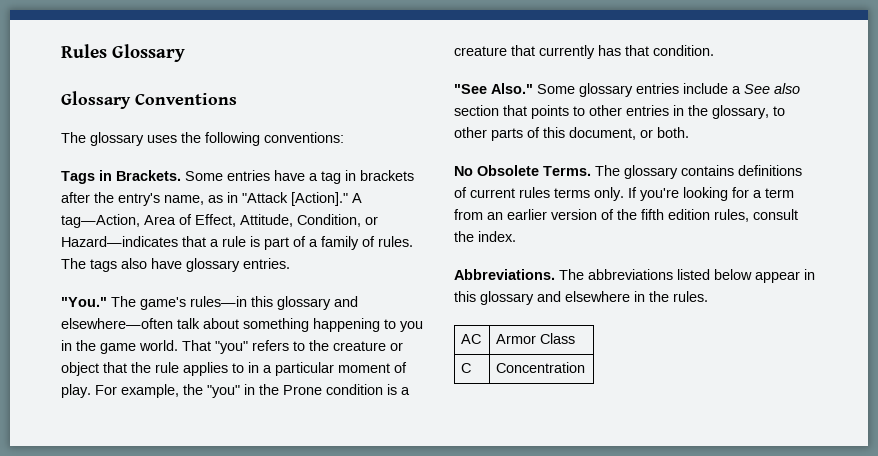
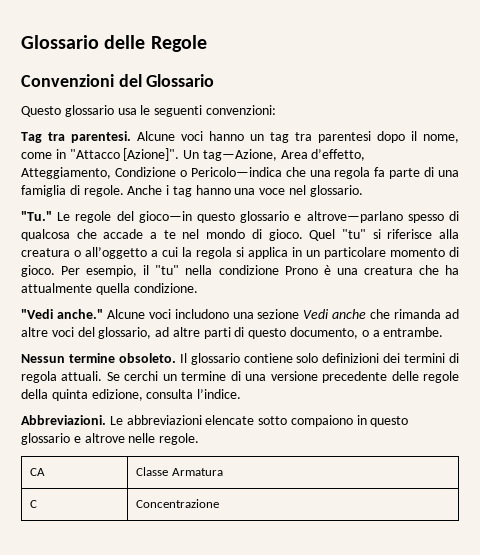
- Rules Glossary
- Glossary Conventions
- The glossary uses the following conventions:
- Tags in Brackets. Some entries have a tag in brackets after the entry's name, as in "Attack [Action]." A tag—Action, Area of Effect, Attitude, Condition, or Hazard—indicates that a rule is part of a family of rules. The tags also have glossary entries.
- "You." The game's rules—in this glossary and elsewhere—often talk about something happening to you in the game world. That "you" refers to the creature or object that the rule applies to in a particular moment of play. For example, the "you" in the Prone condition is a creature that currently has that condition.
- "See Also." Some glossary entries include a See also section that points to other entries in the glossary, to other parts of this document, or both.
- No Obsolete Terms. The glossary contains definitions of current rules terms only. If you're looking for a term from an earlier version of the fifth edition rules, consult the index.
- Abbreviations. The abbreviations listed below appear in this glossary and elsewhere in the rules.
- AC | Armor Class
+ Glossario delle Regole
+ Convenzioni del Glossario
+ Questo glossario usa le seguenti convenzioni:
+ Tag tra parentesi. Alcune voci hanno un tag tra parentesi dopo il nome, come in "Attacco [Azione]". Un tag—Azione, Area d’effetto, Atteggiamento, Condizione o Pericolo—indica che una regola fa parte di una famiglia di regole. Anche i tag hanno una voce nel glossario.
+ "Tu." Le regole del gioco—in questo glossario e altrove—parlano spesso di qualcosa che accade a te nel mondo di gioco. Quel "tu" si riferisce alla creatura o all’oggetto a cui la regola si applica in un particolare momento di gioco. Per esempio, il "tu" nella condizione Prono è una creatura che ha attualmente quella condizione.
+ "Vedi anche." Alcune voci includono una sezione Vedi anche che rimanda ad altre voci del glossario, ad altre parti di questo documento, o a entrambe.
+ Nessun termine obsoleto. Il glossario contiene solo definizioni dei termini di regola attuali. Se cerchi un termine di una versione precedente delle regole della quinta edizione, consulta l’indice.
+ Abbreviazioni. Le abbreviazioni elencate sotto compaiono in questo glossario e altrove nelle regole.
+ CA | Classe Armatura
- C | Concentration
+ C | Concentrazione

